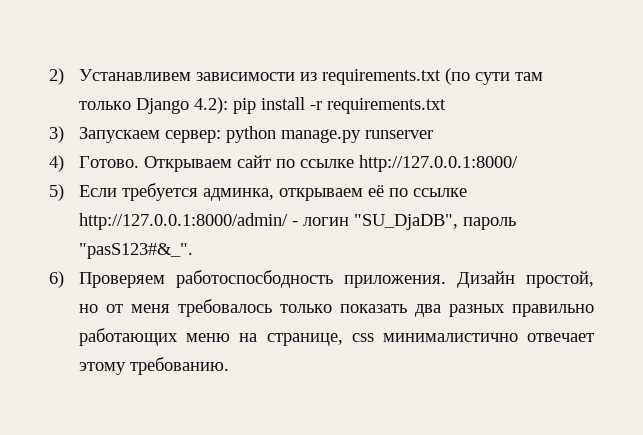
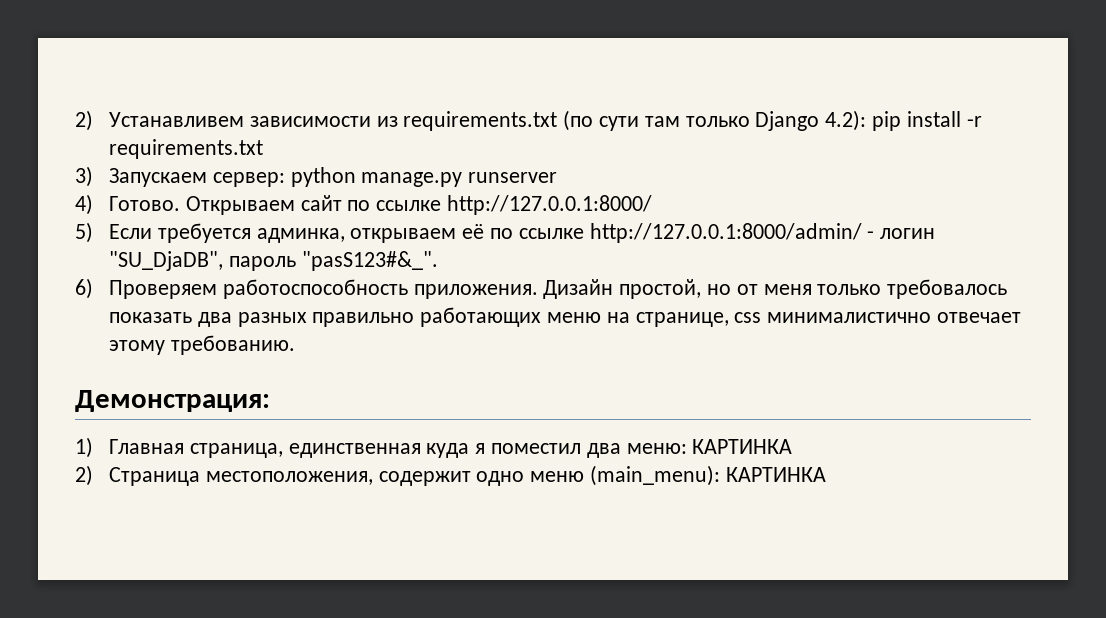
- 6) Проверяем работоспосбодность приложения.
+ 6) Проверяем работоспособность приложения.
- Дизайн простой, но от меня требовалось только показать два разных правильно работающих меню на странице, css минималистично отвечает этому требованию.
+ Дизайн простой, но от меня только требовалось показать два разных правильно работающих меню на странице, css минималистично отвечает этому требованию.
+ Демонстрация:
+ 1) Главная страница, единственная куда я поместил два меню: КАРТИНКА
+ 2) Страница местоположения, содержит одно меню (main_menu): КАРТИНКА

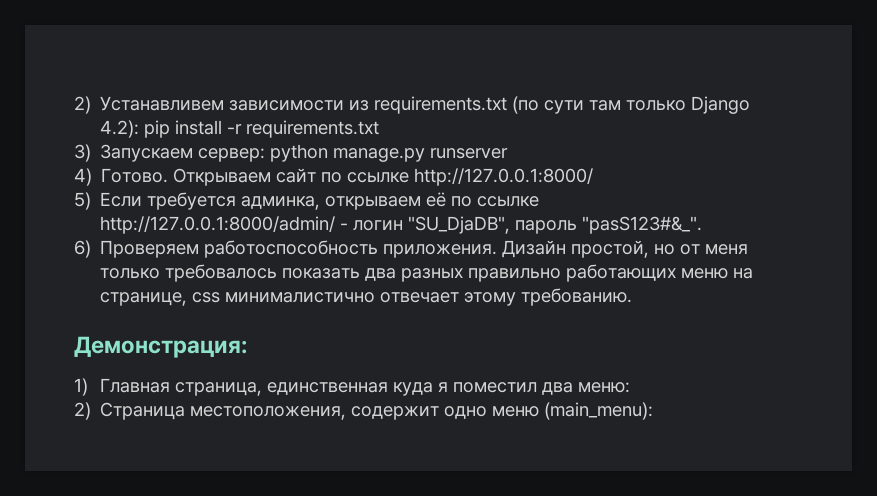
- 1) Главная страница, единственная куда я поместил два меню: КАРТИНКА
+ 1) Главная страница, единственная куда я поместил два меню:
- 2) Страница местоположения, содержит одно меню (main_menu): КАРТИНКА
+ 2) Страница местоположения, содержит одно меню (main_menu):

